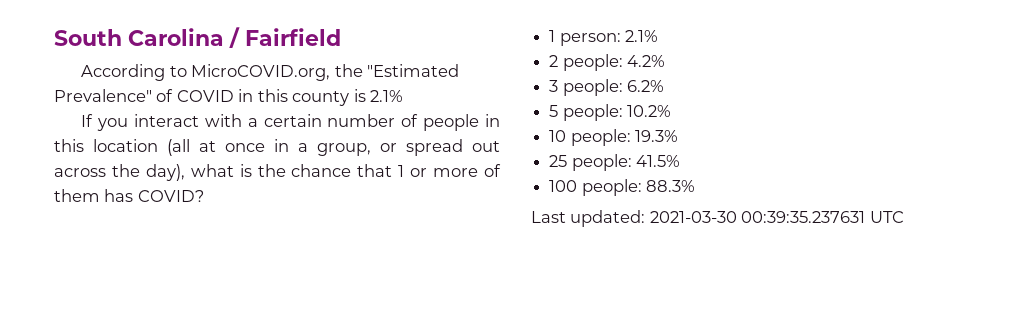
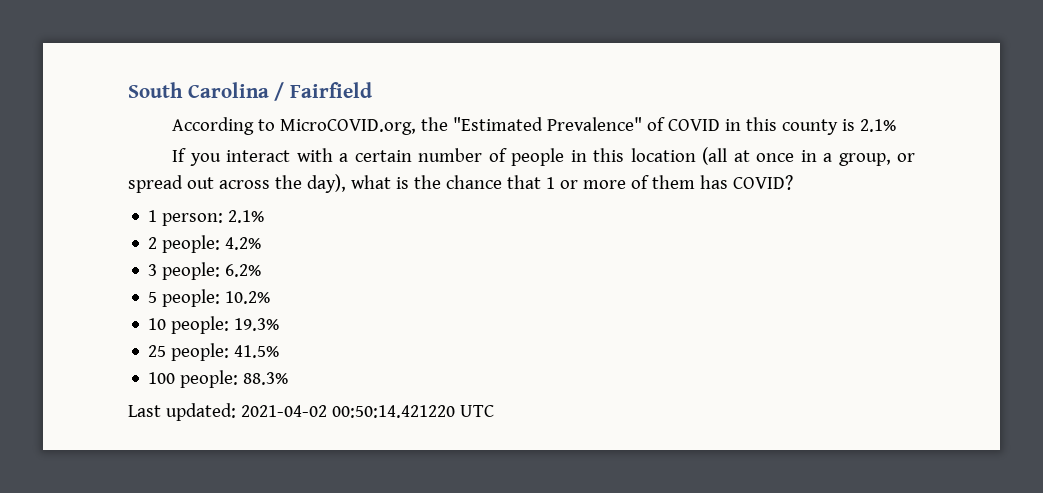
- Last updated: 2021-03-30 00:39:35.237631 UTC
+ Last updated: 2021-04-02 00:50:14.421220 UTC

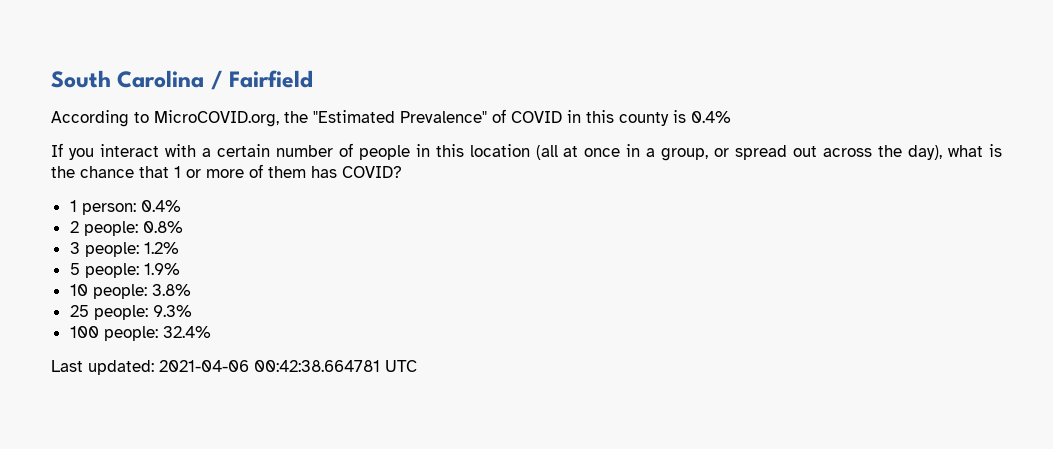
- According to MicroCOVID.org, the "Estimated Prevalence" of COVID in this county is 2.1%
+ According to MicroCOVID.org, the "Estimated Prevalence" of COVID in this county is 0.4%
- 1 person: 2.1%
+ 1 person: 0.4%
- 2 people: 4.2%
+ 2 people: 0.8%
- 3 people: 6.2%
+ 3 people: 1.2%
- 5 people: 10.2%
+ 5 people: 1.9%
- 10 people: 19.3%
+ 10 people: 3.8%
- 25 people: 41.5%
+ 25 people: 9.3%
- 100 people: 88.3%
+ 100 people: 32.4%
- Last updated: 2021-04-02 00:50:14.421220 UTC
+ Last updated: 2021-04-06 00:42:38.664781 UTC

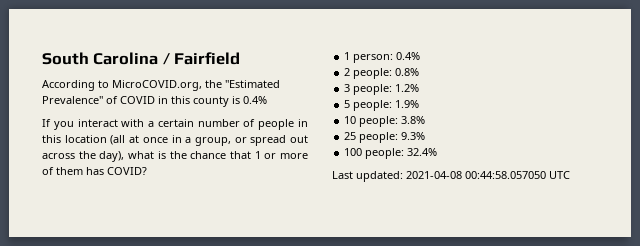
- Last updated: 2021-04-06 00:42:38.664781 UTC
+ Last updated: 2021-04-08 00:44:58.057050 UTC

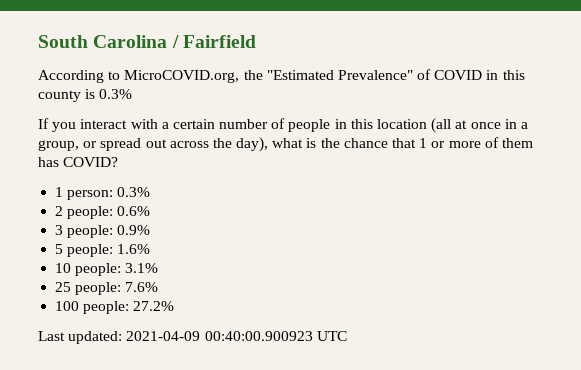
- According to MicroCOVID.org, the "Estimated Prevalence" of COVID in this county is 0.4%
+ According to MicroCOVID.org, the "Estimated Prevalence" of COVID in this county is 0.3%
- 1 person: 0.4%
+ 1 person: 0.3%
- 2 people: 0.8%
+ 2 people: 0.6%
- 3 people: 1.2%
+ 3 people: 0.9%
- 5 people: 1.9%
+ 5 people: 1.6%
- 10 people: 3.8%
+ 10 people: 3.1%
- 25 people: 9.3%
+ 25 people: 7.6%
- 100 people: 32.4%
+ 100 people: 27.2%
- Last updated: 2021-04-08 00:44:58.057050 UTC
+ Last updated: 2021-04-09 00:40:00.900923 UTC

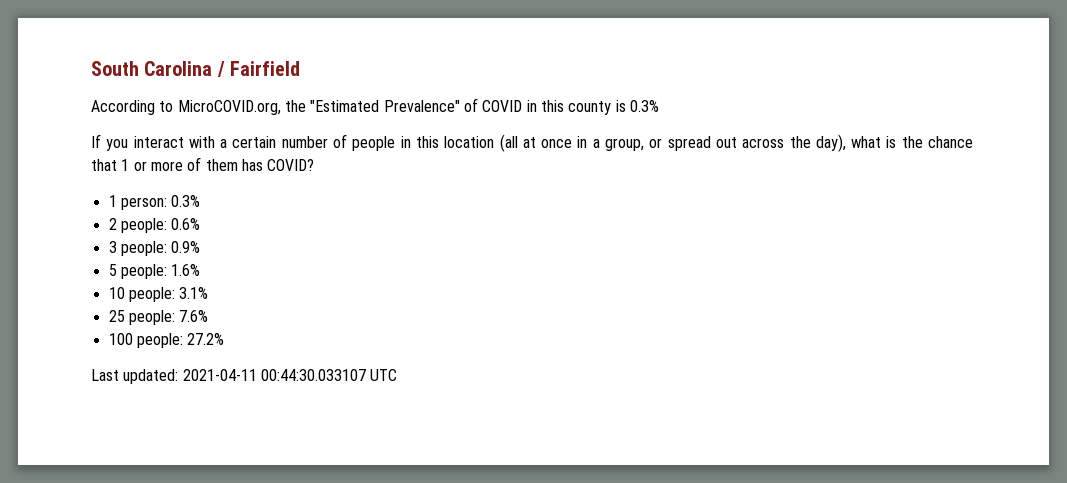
- Last updated: 2021-04-09 00:40:00.900923 UTC
+ Last updated: 2021-04-11 00:44:30.033107 UTC

